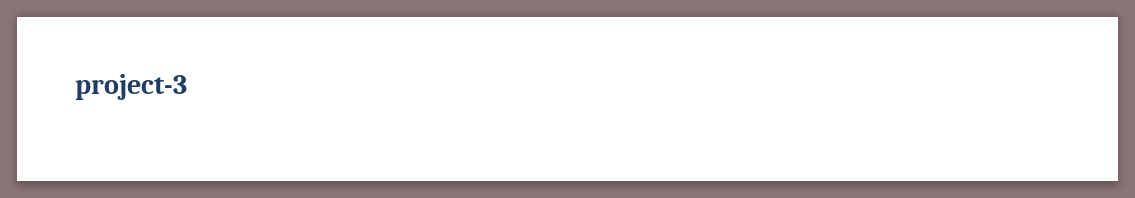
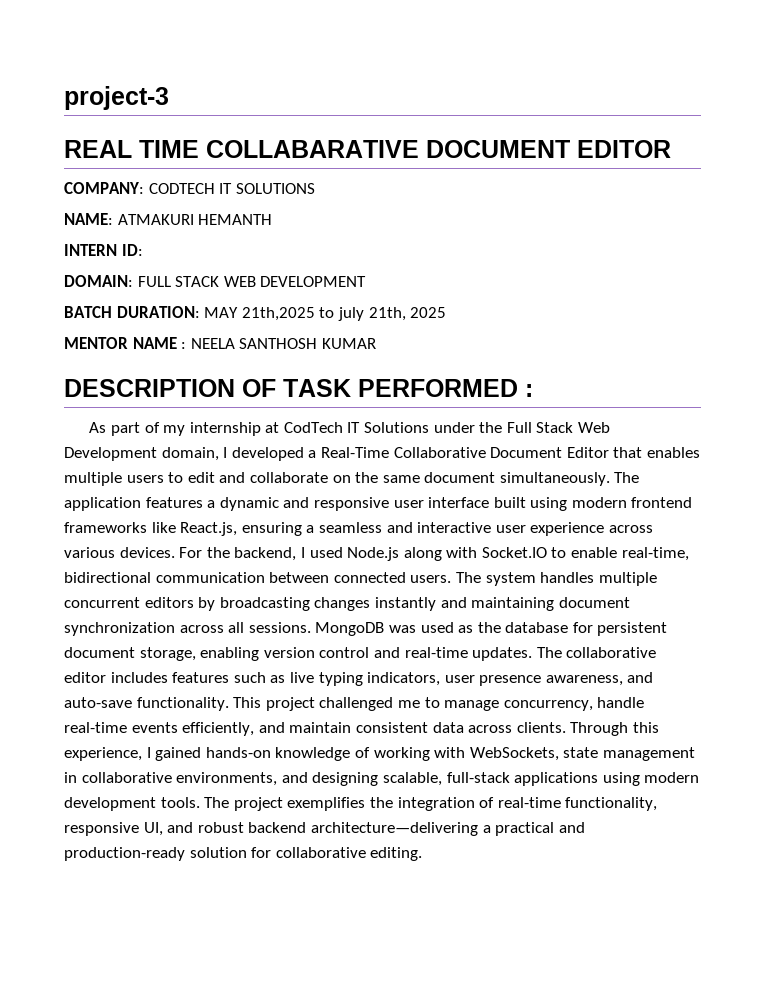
+ REAL TIME COLLABARATIVE DOCUMENT EDITOR
+ COMPANY: CODTECH IT SOLUTIONS
+ NAME: ATMAKURI HEMANTH
+ INTERN ID:
+ DOMAIN: FULL STACK WEB DEVELOPMENT
+ BATCH DURATION: MAY 21th,2025 to july 21th, 2025
+ MENTOR NAME : NEELA SANTHOSH KUMAR
+ DESCRIPTION OF TASK PERFORMED :
+ As part of my internship at CodTech IT Solutions under the Full Stack Web Development domain, I developed a Real-Time Collaborative Document Editor that enables multiple users to edit and collaborate on the same document simultaneously. The application features a dynamic and responsive user interface built using modern frontend frameworks like React.js, ensuring a seamless and interactive user experience across various devices. For the backend, I used Node.js along with Socket.IO to enable real-time, bidirectional communication between connected users. The system handles multiple concurrent editors by broadcasting changes instantly and maintaining document synchronization across all sessions. MongoDB was used as the database for persistent document storage, enabling version control and real-time updates. The collaborative editor includes features such as live typing indicators, user presence awareness, and auto-save functionality. This project challenged me to manage concurrency, handle real-time events efficiently, and maintain consistent data across clients. Through this experience, I gained hands-on knowledge of working with WebSockets, state management in collaborative environments, and designing scalable, full-stack applications using modern development tools. The project exemplifies the integration of real-time functionality, responsive UI, and robust backend architecture—delivering a practical and production-ready solution for collaborative editing.

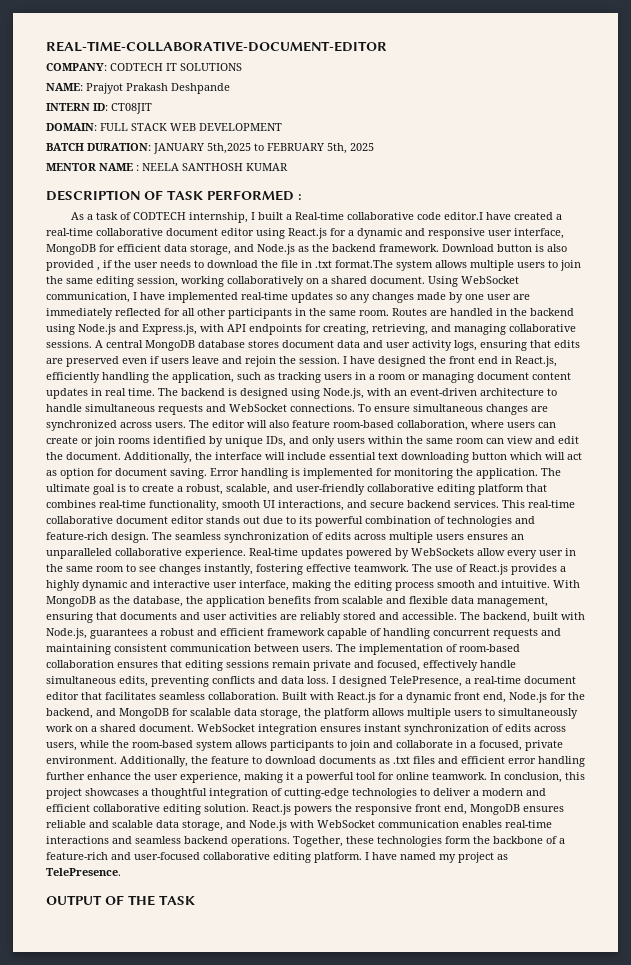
- project-3
- REAL TIME COLLABARATIVE DOCUMENT EDITOR
+ REAL-TIME-COLLABORATIVE-DOCUMENT-EDITOR
- NAME: ATMAKURI HEMANTH
+ NAME: Prajyot Prakash Deshpande
- INTERN ID:
+ INTERN ID: CT08JIT
- BATCH DURATION: MAY 21th,2025 to july 21th, 2025
+ BATCH DURATION: JANUARY 5th,2025 to FEBRUARY 5th, 2025
- As part of my internship at CodTech IT Solutions under the Full Stack Web Development domain, I developed a Real-Time Collaborative Document Editor that enables multiple users to edit and collaborate on the same document simultaneously. The application features a dynamic and responsive user interface built using modern frontend frameworks like React.js, ensuring a seamless and interactive user experience across various devices. For the backend, I used Node.js along with Socket.IO to enable real-time, bidirectional communication between connected users. The system handles multiple concurrent editors by broadcasting changes instantly and maintaining document synchronization across all sessions. MongoDB was used as the database for persistent document storage, enabling version control and real-time updates. The collaborative editor includes features such as live typing indicators, user presence awareness, and auto-save functionality. This project challenged me to manage concurrency, handle real-time events efficiently, and maintain consistent data across clients. Through this experience, I gained hands-on knowledge of working with WebSockets, state management in collaborative environments, and designing scalable, full-stack applications using modern development tools. The project exemplifies the integration of real-time functionality, responsive UI, and robust backend architecture—delivering a practical and production-ready solution for collaborative editing.
+ As a task of CODTECH internship, I built a Real-time collaborative code editor.I have created a real-time collaborative document editor using React.js for a dynamic and responsive user interface, MongoDB for efficient data storage, and Node.js as the backend framework. Download button is also provided , if the user needs to download the file in .txt format.The system allows multiple users to join the same editing session, working collaboratively on a shared document. Using WebSocket communication, I have implemented real-time updates so any changes made by one user are immediately reflected for all other participants in the same room. Routes are handled in the backend using Node.js and Express.js, with API endpoints for creating, retrieving, and managing collaborative sessions. A central MongoDB database stores document data and user activity logs, ensuring that edits are preserved even if users leave and rejoin the session. I have designed the front end in React.js, efficiently handling the application, such as tracking users in a room or managing document content updates in real time. The backend is designed using Node.js, with an event-driven architecture to handle simultaneous requests and WebSocket connections. To ensure simultaneous changes are synchronized across users. The editor will also feature room-based collaboration, where users can create or join rooms identified by unique IDs, and only users within the same room can view and edit the document. Additionally, the interface will include essential text downloading button which will act as option for document saving. Error handling is implemented for monitoring the application. The ultimate goal is to create a robust, scalable, and user-friendly collaborative editing platform that combines real-time functionality, smooth UI interactions, and secure backend services. This real-time collaborative document editor stands out due to its powerful combination of technologies and feature-rich design. The seamless synchronization of edits across multiple users ensures an unparalleled collaborative experience. Real-time updates powered by WebSockets allow every user in the same room to see changes instantly, fostering effective teamwork. The use of React.js provides a highly dynamic and interactive user interface, making the editing process smooth and intuitive. With MongoDB as the database, the application benefits from scalable and flexible data management, ensuring that documents and user activities are reliably stored and accessible. The backend, built with Node.js, guarantees a robust and efficient framework capable of handling concurrent requests and maintaining consistent communication between users. The implementation of room-based collaboration ensures that editing sessions remain private and focused, effectively handle simultaneous edits, preventing conflicts and data loss. I designed TelePresence, a real-time document editor that facilitates seamless collaboration. Built with React.js for a dynamic front end, Node.js for the backend, and MongoDB for scalable data storage, the platform allows multiple users to simultaneously work on a shared document. WebSocket integration ensures instant synchronization of edits across users, while the room-based system allows participants to join and collaborate in a focused, private environment. Additionally, the feature to download documents as .txt files and efficient error handling further enhance the user experience, making it a powerful tool for online teamwork. In conclusion, this project showcases a thoughtful integration of cutting-edge technologies to deliver a modern and efficient collaborative editing solution. React.js powers the responsive front end, MongoDB ensures reliable and scalable data storage, and Node.js with WebSocket communication enables real-time interactions and seamless backend operations. Together, these technologies form the backbone of a feature-rich and user-focused collaborative editing platform. I have named my project as TelePresence.
+ OUTPUT OF THE TASK

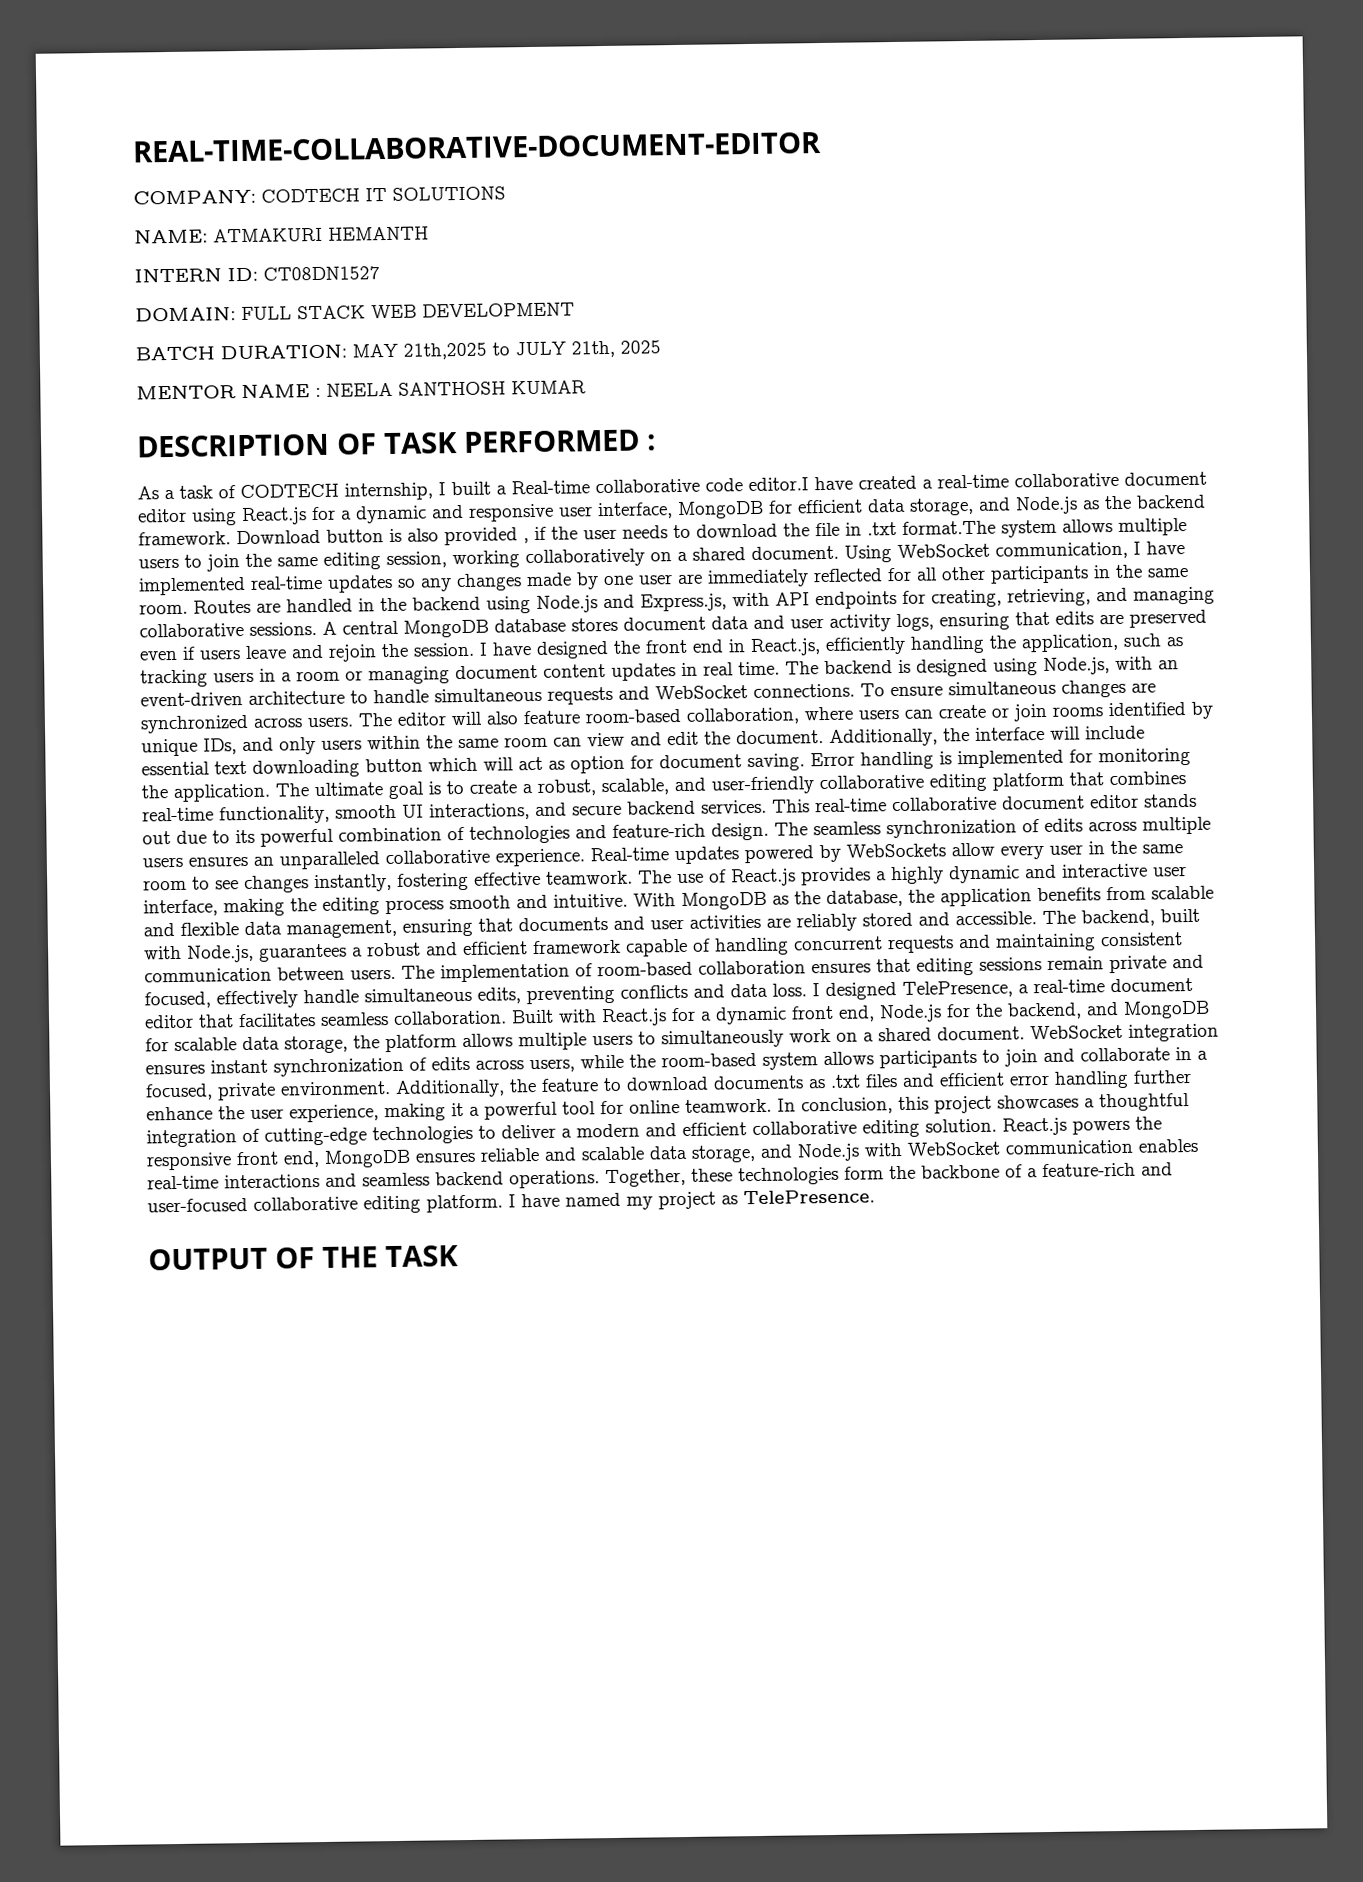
- NAME: Prajyot Prakash Deshpande
+ NAME: ATMAKURI HEMANTH
- INTERN ID: CT08JIT
+ INTERN ID: CT08DN1527
- BATCH DURATION: JANUARY 5th,2025 to FEBRUARY 5th, 2025
+ BATCH DURATION: MAY 21th,2025 to JULY 21th, 2025

